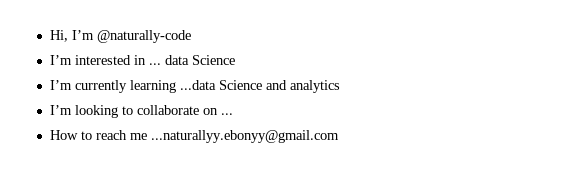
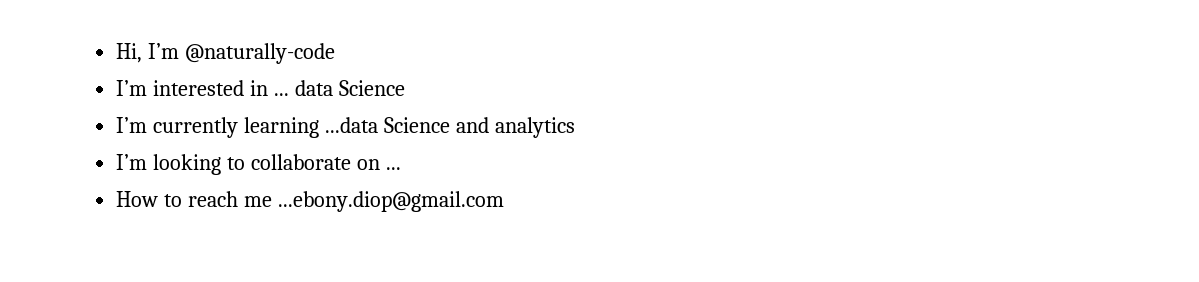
- How to reach me ...naturallyy.ebonyy@gmail.com
+ How to reach me ...ebony.diop@gmail.com

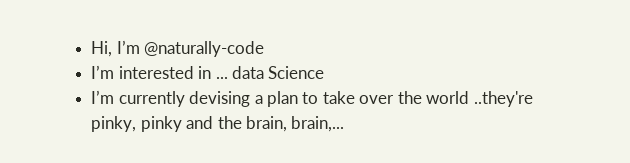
- I’m currently learning ...data Science and analytics
- I’m looking to collaborate on ...
- How to reach me ...ebony.diop@gmail.com
+ I’m currently devising a plan to take over the world ..they're pinky, pinky and the brain, brain,...

